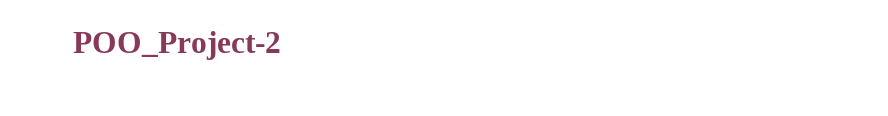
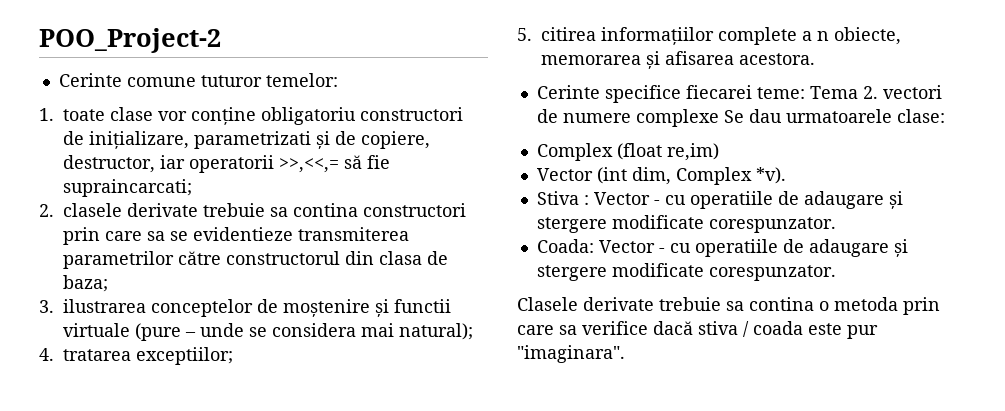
+ Cerinte comune tuturor temelor:
+ 1. toate clase vor conține obligatoriu constructori de inițializare, parametrizati și de copiere, destructor, iar operatorii >>,<<,= să fie supraincarcati;
+ 2. clasele derivate trebuie sa contina constructori prin care sa se evidentieze transmiterea parametrilor către constructorul din clasa de baza;
+ 3. ilustrarea conceptelor de moștenire și functii virtuale (pure – unde se considera mai natural);
+ 4. tratarea exceptiilor;
+ 5. citirea informațiilor complete a n obiecte, memorarea și afisarea acestora.
+ Cerinte specifice fiecarei teme: Tema 2. vectori de numere complexe Se dau urmatoarele clase:
+ Complex (float re,im)
+ Vector (int dim, Complex *v).
+ Stiva : Vector - cu operatiile de adaugare și stergere modificate corespunzator.
+ Coada: Vector - cu operatiile de adaugare și stergere modificate corespunzator.
+ Clasele derivate trebuie sa contina o metoda prin care sa verifice dacă stiva / coada este pur "imaginara".

